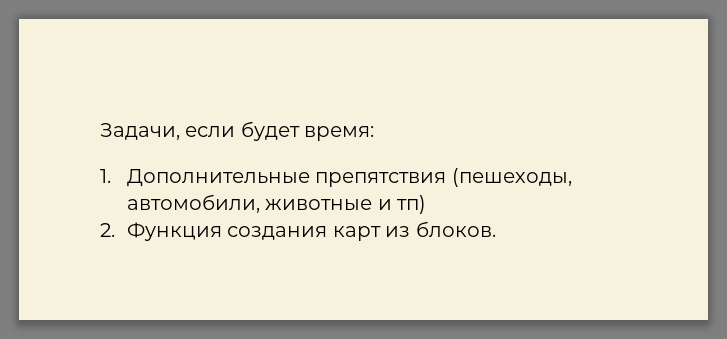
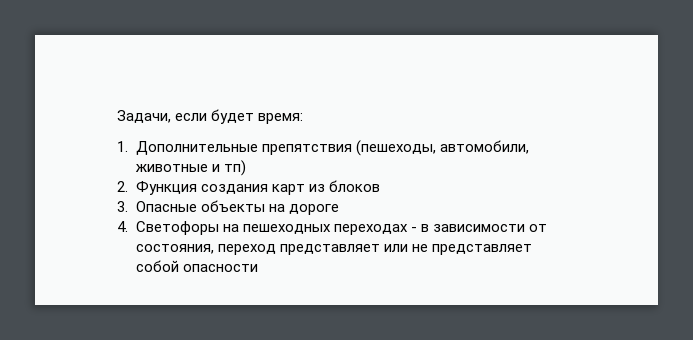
- 2. Функция создания карт из блоков.
+ 2. Функция создания карт из блоков
+ 3. Опасные объекты на дороге
+ 4. Светофоры на пешеходных переходах - в зависимости от состояния, переход представляет или не представляет собой опасности

